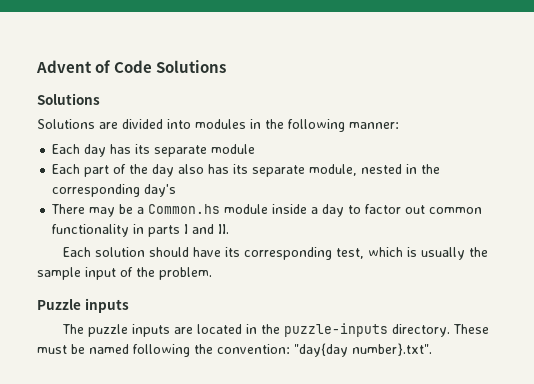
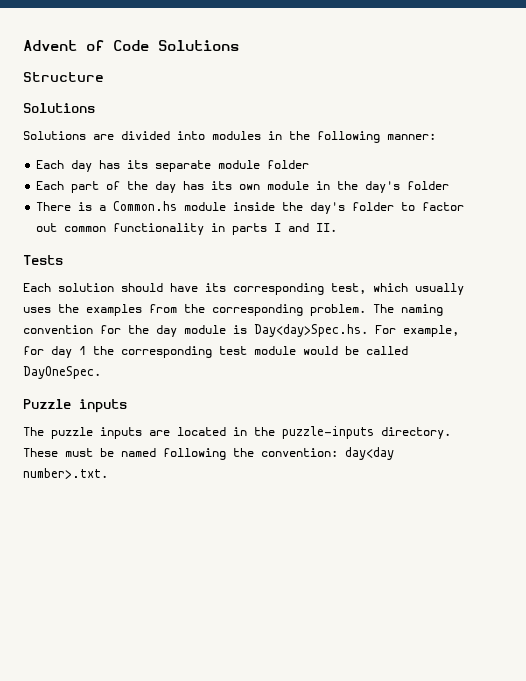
+ Structure
- Each day has its separate module
+ Each day has its separate module folder
- Each part of the day also has its separate module, nested in the corresponding day's
+ Each part of the day has its own module in the day's folder
- There may be a Common.hs module inside a day to factor out common functionality in parts I and II.
+ There is a Common.hs module inside the day's folder to factor out common functionality in parts I and II.
+ Tests
- Each solution should have its corresponding test, which is usually the sample input of the problem.
+ Each solution should have its corresponding test, which usually uses the examples from the corresponding problem. The naming convention for the day module is Day<day>Spec.hs. For example, for day 1 the corresponding test module would be called DayOneSpec.
- These must be named following the convention: "day{day number}.txt".
+ These must be named following the convention: day<day number>.txt.

